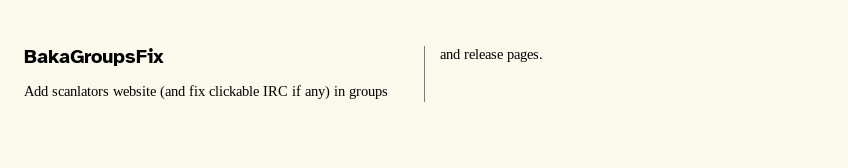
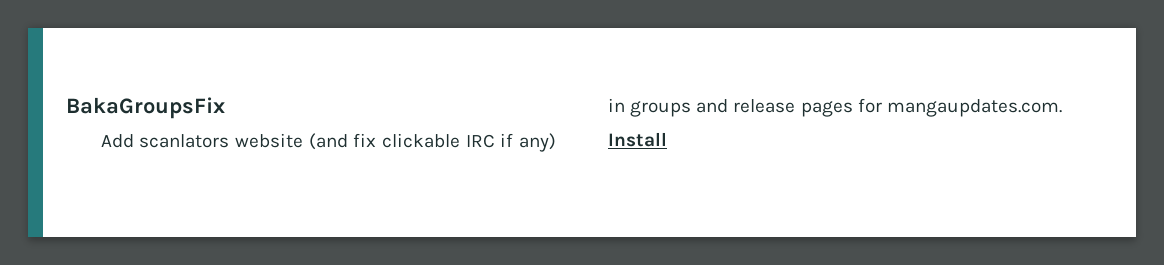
- Add scanlators website (and fix clickable IRC if any) in groups and release pages.
+ Add scanlators website (and fix clickable IRC if any) in groups and release pages for mangaupdates.com.
+ Install

